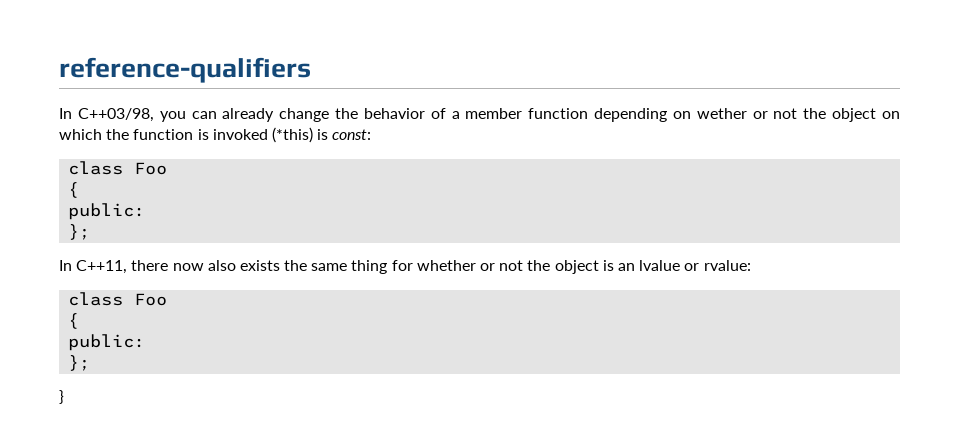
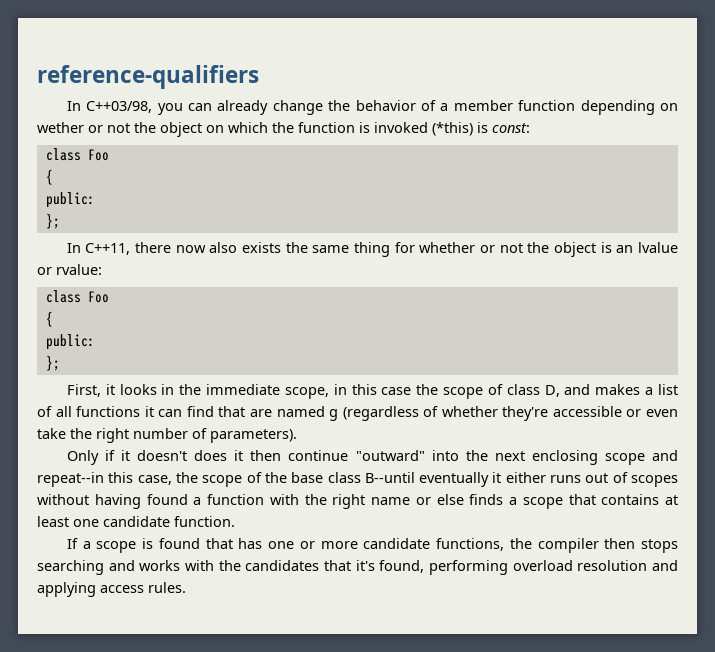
- }
+ First, it looks in the immediate scope, in this case the scope of class D, and makes a list of all functions it can find that are named g (regardless of whether they're accessible or even take the right number of parameters).
+ Only if it doesn't does it then continue "outward" into the next enclosing scope and repeat--in this case, the scope of the base class B--until eventually it either runs out of scopes without having found a function with the right name or else finds a scope that contains at least one candidate function.
+ If a scope is found that has one or more candidate functions, the compiler then stops searching and works with the candidates that it's found, performing overload resolution and applying access rules.

